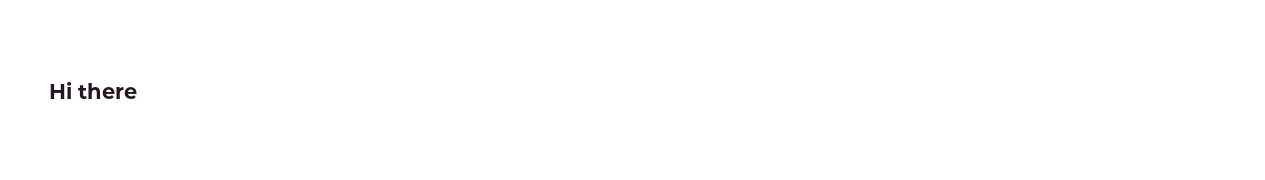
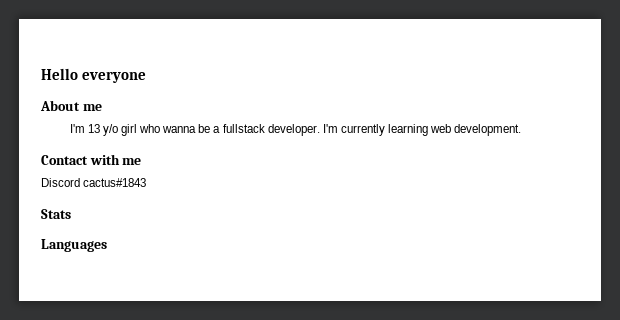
- Hi there
+ Hello everyone
+ About me
+ I'm 13 y/o girl who wanna be a fullstack developer. I'm currently learning web development.
+ Contact with me
+ Discord cactus#1843
+ Stats
+ Languages

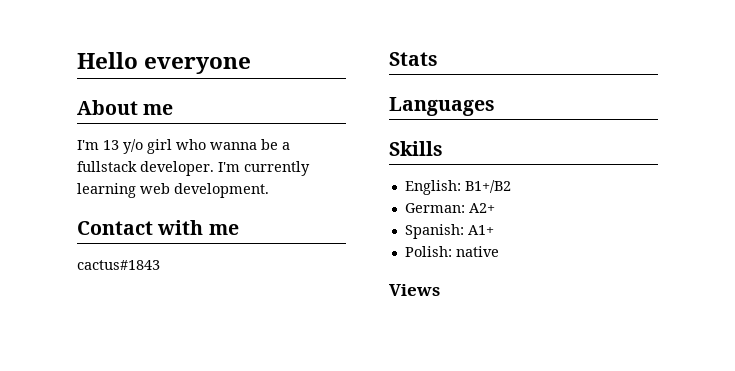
- Discord cactus#1843
+ cactus#1843
+ Skills
+ English: B1+/B2
+ German: A2+
+ Spanish: A1+
+ Polish: native
+ Views

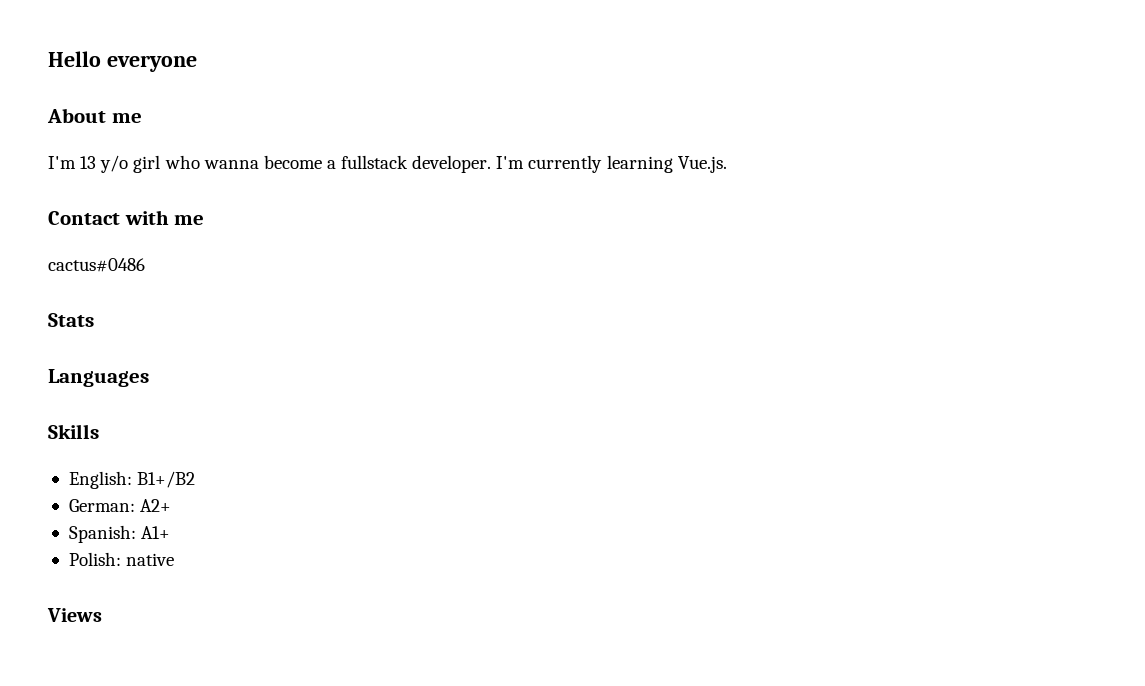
- I'm 13 y/o girl who wanna be a fullstack developer.
+ I'm 13 y/o girl who wanna become a fullstack developer.
- I'm currently learning web development.
+ I'm currently learning Vue.js.
- cactus#1843
+ cactus#0486

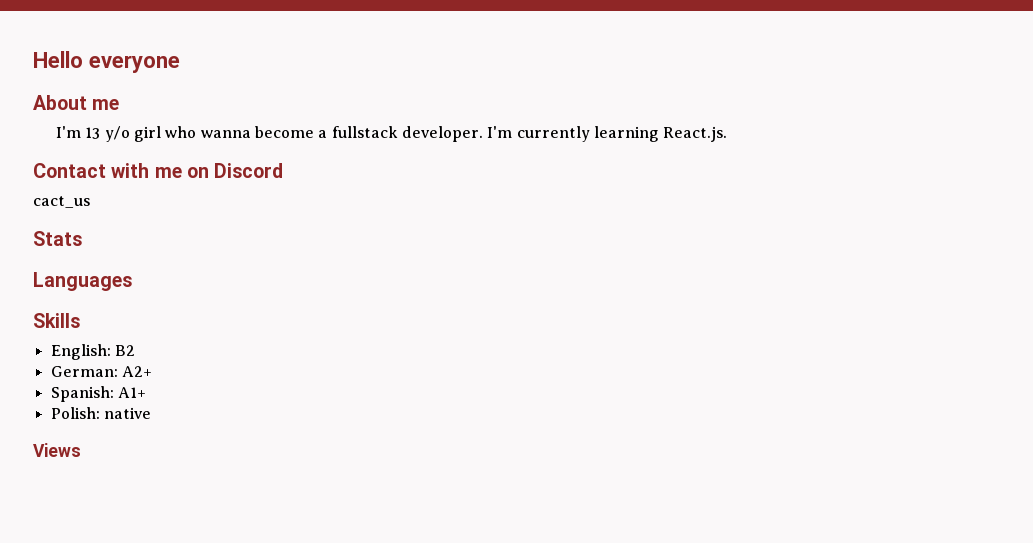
- I'm currently learning Vue.js.
+ I'm currently learning React.js.
- Contact with me
- cactus#0486
+ Contact with me on Discord
+ cact_us
- English: B1+/B2
+ English: B2

